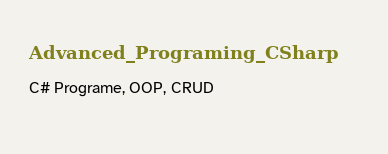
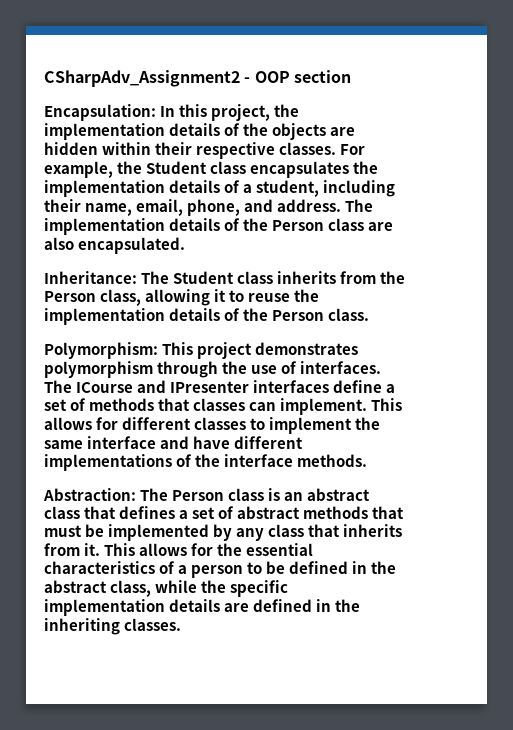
- Advanced_Programing_CSharp
- C# Programe, OOP, CRUD
+ CSharpAdv_Assignment2 - OOP section
+ Encapsulation: In this project, the implementation details of the objects are hidden within their respective classes. For example, the Student class encapsulates the implementation details of a student, including their name, email, phone, and address. The implementation details of the Person class are also encapsulated.
+ Inheritance: The Student class inherits from the Person class, allowing it to reuse the implementation details of the Person class.
+ Polymorphism: This project demonstrates polymorphism through the use of interfaces. The ICourse and IPresenter interfaces define a set of methods that classes can implement. This allows for different classes to implement the same interface and have different implementations of the interface methods.
+ Abstraction: The Person class is an abstract class that defines a set of abstract methods that must be implemented by any class that inherits from it. This allows for the essential characteristics of a person to be defined in the abstract class, while the specific implementation details are defined in the inheriting classes.

